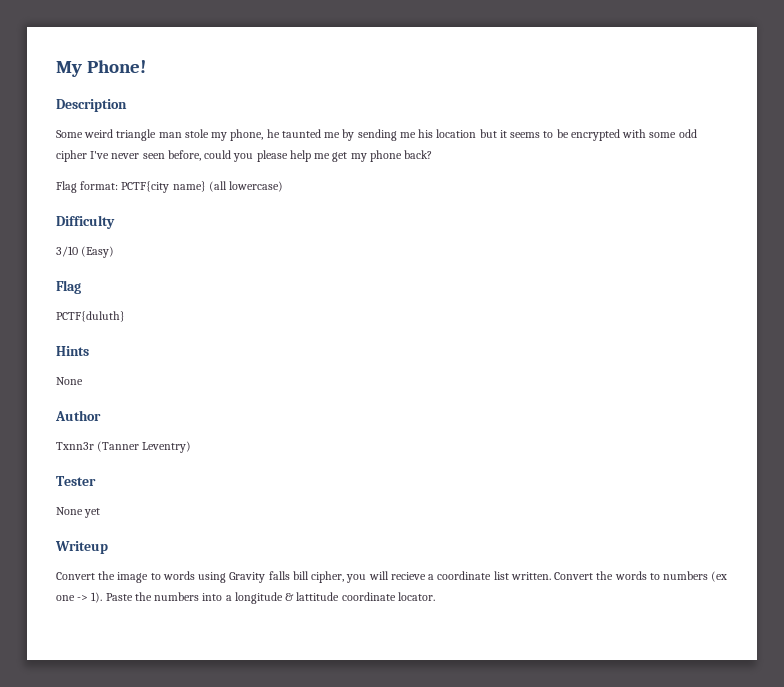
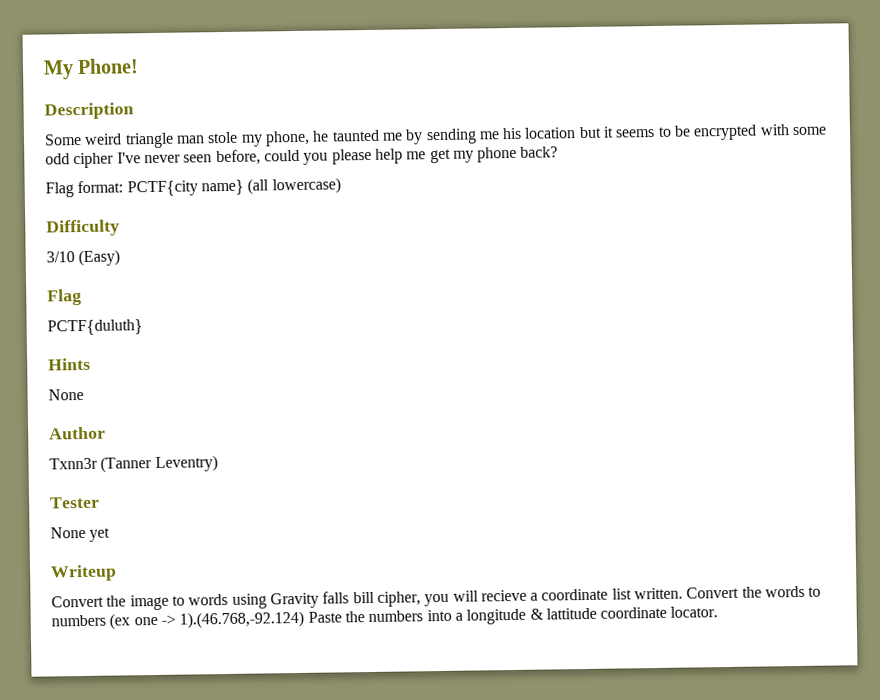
- Convert the words to numbers (ex one -> 1). Paste the numbers into a longitude & lattitude coordinate locator.
+ Convert the words to numbers (ex one -> 1).(46.768,-92.124) Paste the numbers into a longitude & lattitude coordinate locator.

